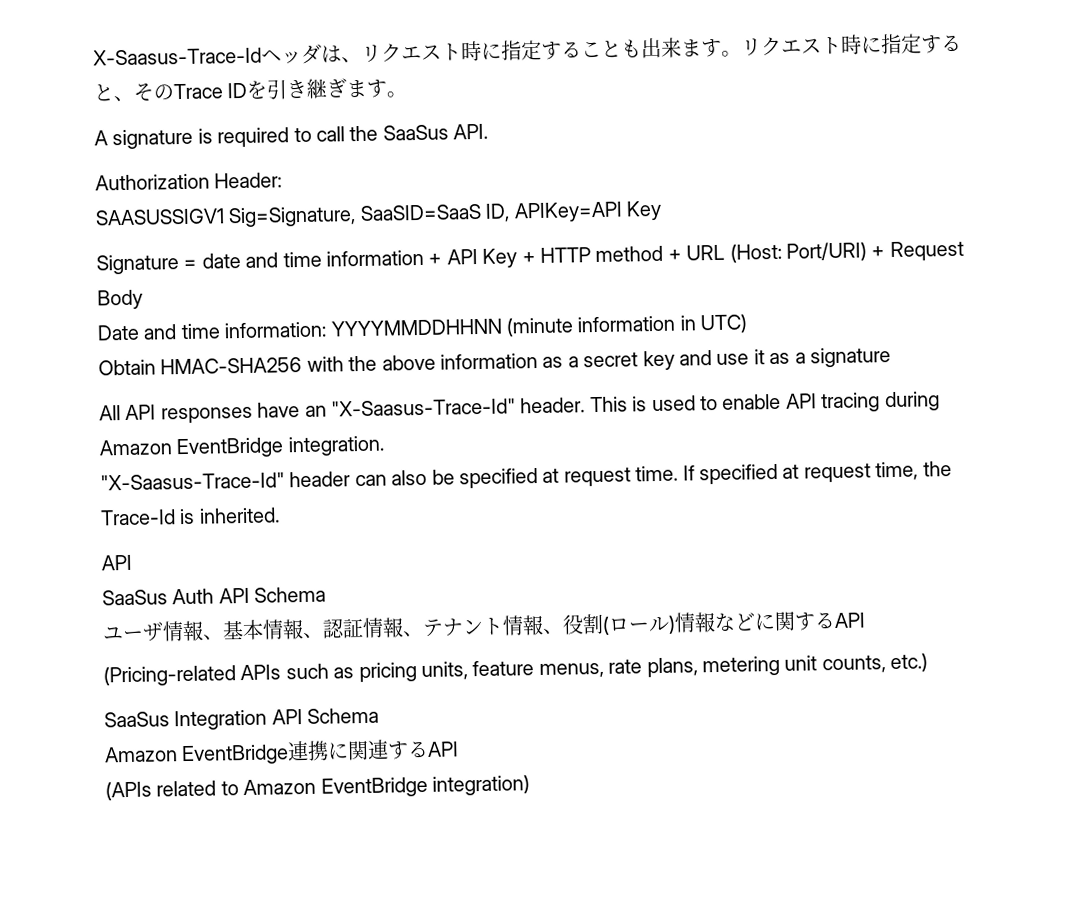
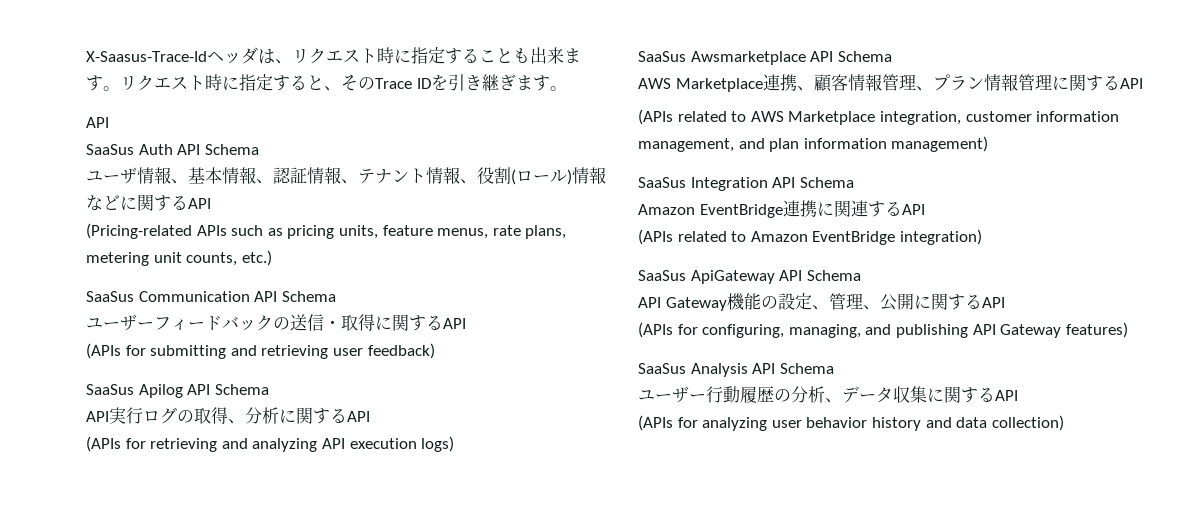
- A signature is required to call the SaaSus API.
- Authorization Header:
- SAASUSSIGV1 Sig=Signature, SaaSID=SaaS ID, APIKey=API Key
- Signature = date and time information + API Key + HTTP method + URL (Host: Port/URI) + Request Body
- Date and time information: YYYYMMDDHHNN (minute information in UTC)
- Obtain HMAC-SHA256 with the above information as a secret key and use it as a signature
- All API responses have an "X-Saasus-Trace-Id" header. This is used to enable API tracing during Amazon EventBridge integration.
- "X-Saasus-Trace-Id" header can also be specified at request time. If specified at request time, the Trace-Id is inherited.
+ SaaSus Communication API Schema
+ ユーザーフィードバックの送信・取得に関するAPI
+ (APIs for submitting and retrieving user feedback)
+ SaaSus Apilog API Schema
+ API実行ログの取得、分析に関するAPI
+ (APIs for retrieving and analyzing API execution logs)
+ SaaSus Awsmarketplace API Schema
+ AWS Marketplace連携、顧客情報管理、プラン情報管理に関するAPI
+ (APIs related to AWS Marketplace integration, customer information management, and plan information management)
+ SaaSus ApiGateway API Schema
+ API Gateway機能の設定、管理、公開に関するAPI
+ (APIs for configuring, managing, and publishing API Gateway features)
+ SaaSus Analysis API Schema
+ ユーザー行動履歴の分析、データ収集に関するAPI
+ (APIs for analyzing user behavior history and data collection)

